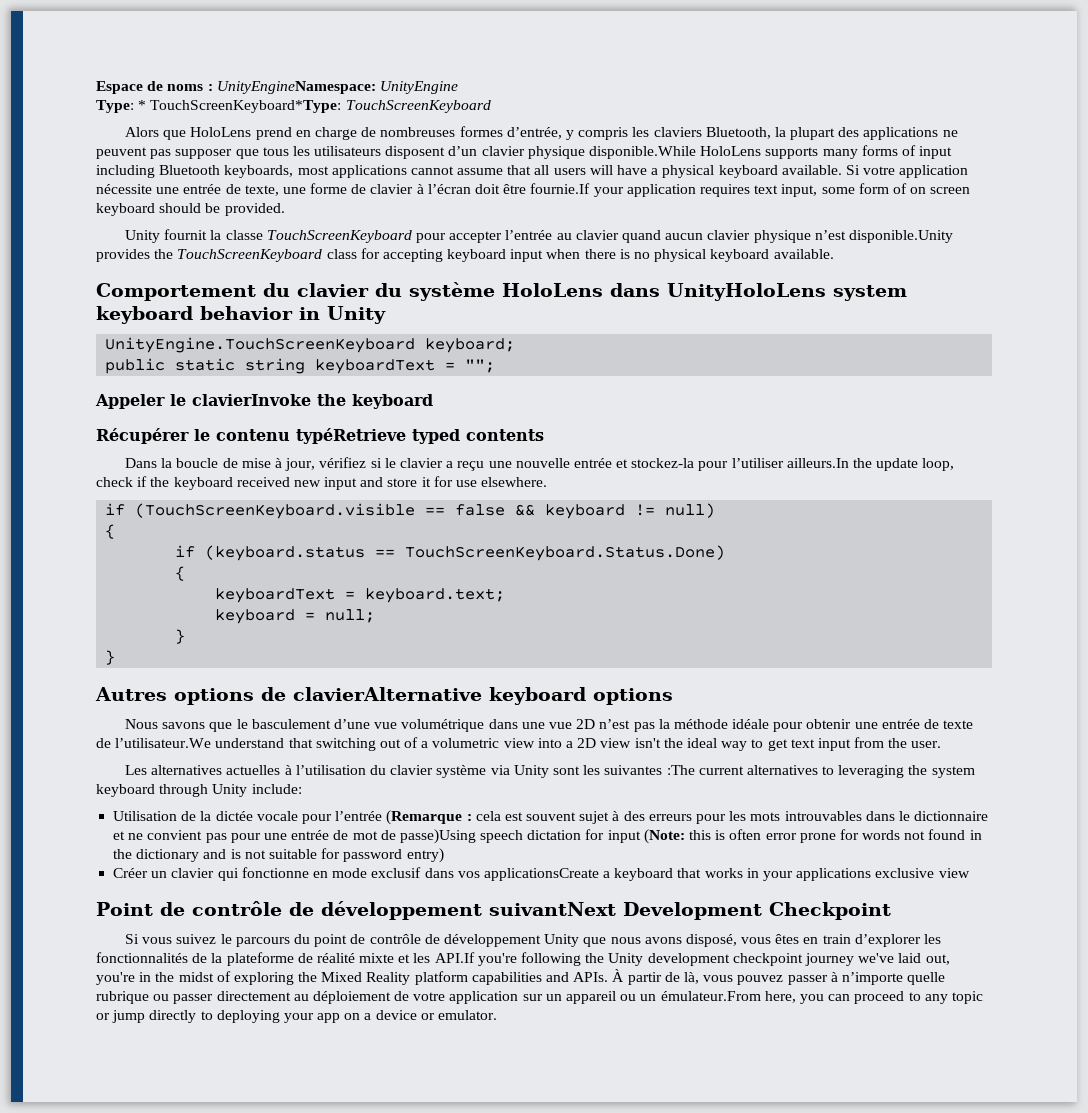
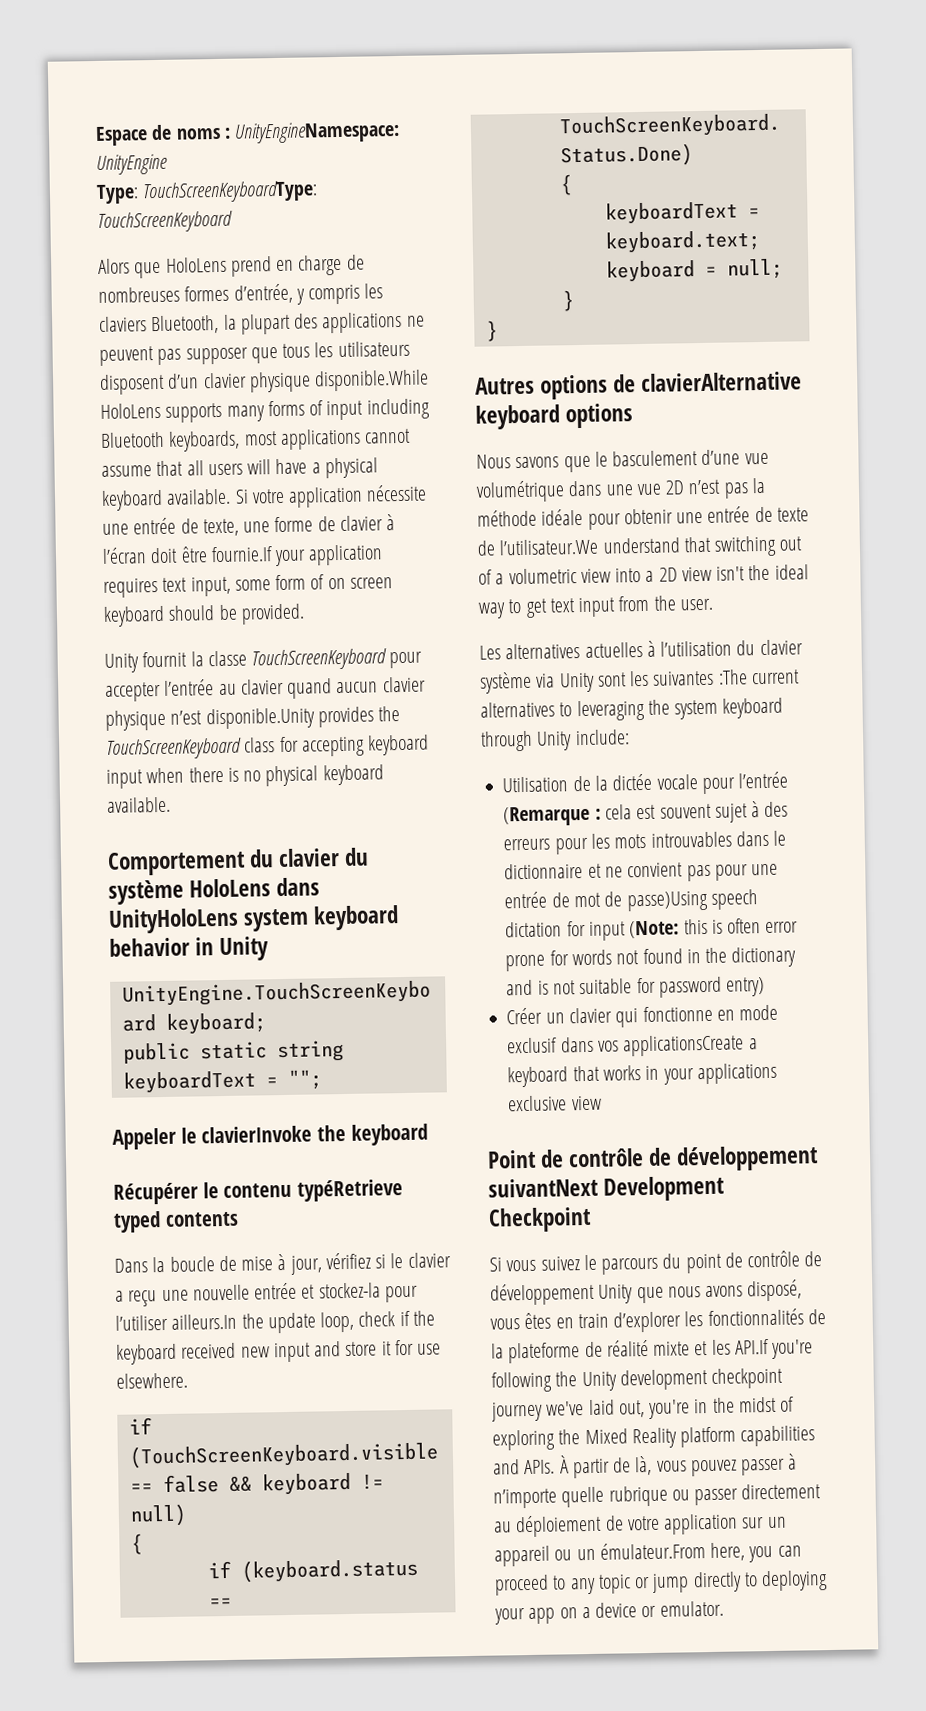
- Type: * TouchScreenKeyboard*Type: TouchScreenKeyboard
+ Type: TouchScreenKeyboardType: TouchScreenKeyboard

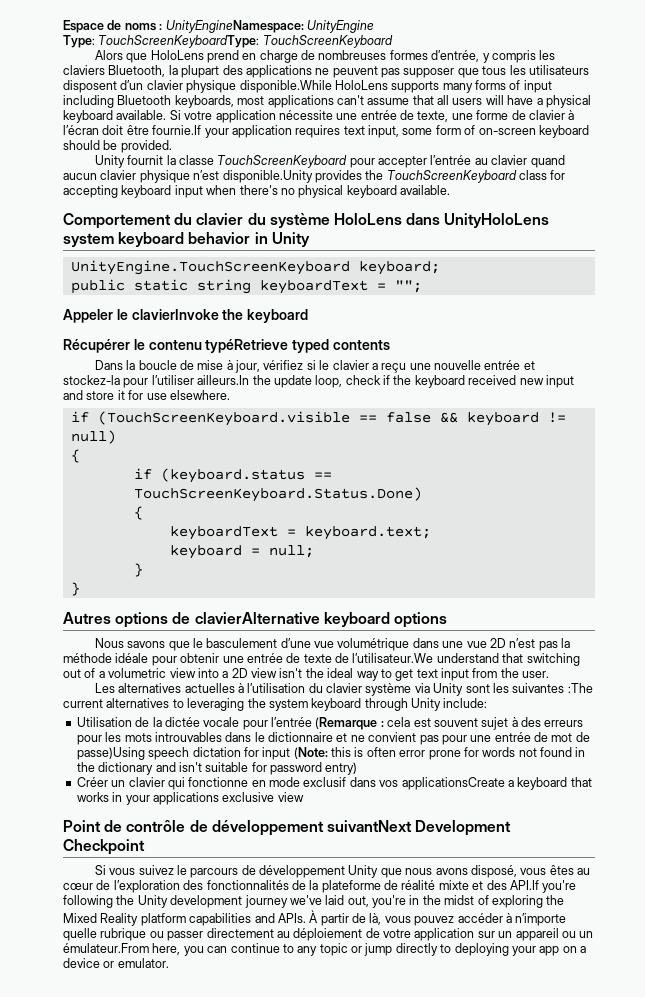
- Alors que HoloLens prend en charge de nombreuses formes d’entrée, y compris les claviers Bluetooth, la plupart des applications ne peuvent pas supposer que tous les utilisateurs disposent d’un clavier physique disponible.While HoloLens supports many forms of input including Bluetooth keyboards, most applications cannot assume that all users will have a physical keyboard available.
+ Alors que HoloLens prend en charge de nombreuses formes d’entrée, y compris les claviers Bluetooth, la plupart des applications ne peuvent pas supposer que tous les utilisateurs disposent d’un clavier physique disponible.While HoloLens supports many forms of input including Bluetooth keyboards, most applications can't assume that all users will have a physical keyboard available.
- Si votre application nécessite une entrée de texte, une forme de clavier à l’écran doit être fournie.If your application requires text input, some form of on screen keyboard should be provided.
+ Si votre application nécessite une entrée de texte, une forme de clavier à l’écran doit être fournie.If your application requires text input, some form of on-screen keyboard should be provided.
- Unity fournit la classe TouchScreenKeyboard pour accepter l’entrée au clavier quand aucun clavier physique n’est disponible.Unity provides the TouchScreenKeyboard class for accepting keyboard input when there is no physical keyboard available.
+ Unity fournit la classe TouchScreenKeyboard pour accepter l’entrée au clavier quand aucun clavier physique n’est disponible.Unity provides the TouchScreenKeyboard class for accepting keyboard input when there's no physical keyboard available.
- Utilisation de la dictée vocale pour l’entrée (Remarque : cela est souvent sujet à des erreurs pour les mots introuvables dans le dictionnaire et ne convient pas pour une entrée de mot de passe)Using speech dictation for input (Note: this is often error prone for words not found in the dictionary and is not suitable for password entry)
+ Utilisation de la dictée vocale pour l’entrée (Remarque : cela est souvent sujet à des erreurs pour les mots introuvables dans le dictionnaire et ne convient pas pour une entrée de mot de passe)Using speech dictation for input (Note: this is often error prone for words not found in the dictionary and isn't suitable for password entry)
- Si vous suivez le parcours du point de contrôle de développement Unity que nous avons disposé, vous êtes en train d’explorer les fonctionnalités de la plateforme de réalité mixte et les API.If you're following the Unity development checkpoint journey we've laid out, you're in the midst of exploring the Mixed Reality platform capabilities and APIs.
+ Si vous suivez le parcours de développement Unity que nous avons disposé, vous êtes au cœur de l’exploration des fonctionnalités de la plateforme de réalité mixte et des API.If you're following the Unity development journey we've laid out, you're in the midst of exploring the Mixed Reality platform capabilities and APIs.
- À partir de là, vous pouvez passer à n’importe quelle rubrique ou passer directement au déploiement de votre application sur un appareil ou un émulateur.From here, you can proceed to any topic or jump directly to deploying your app on a device or emulator.
+ À partir de là, vous pouvez accéder à n’importe quelle rubrique ou passer directement au déploiement de votre application sur un appareil ou un émulateur.From here, you can continue to any topic or jump directly to deploying your app on a device or emulator.

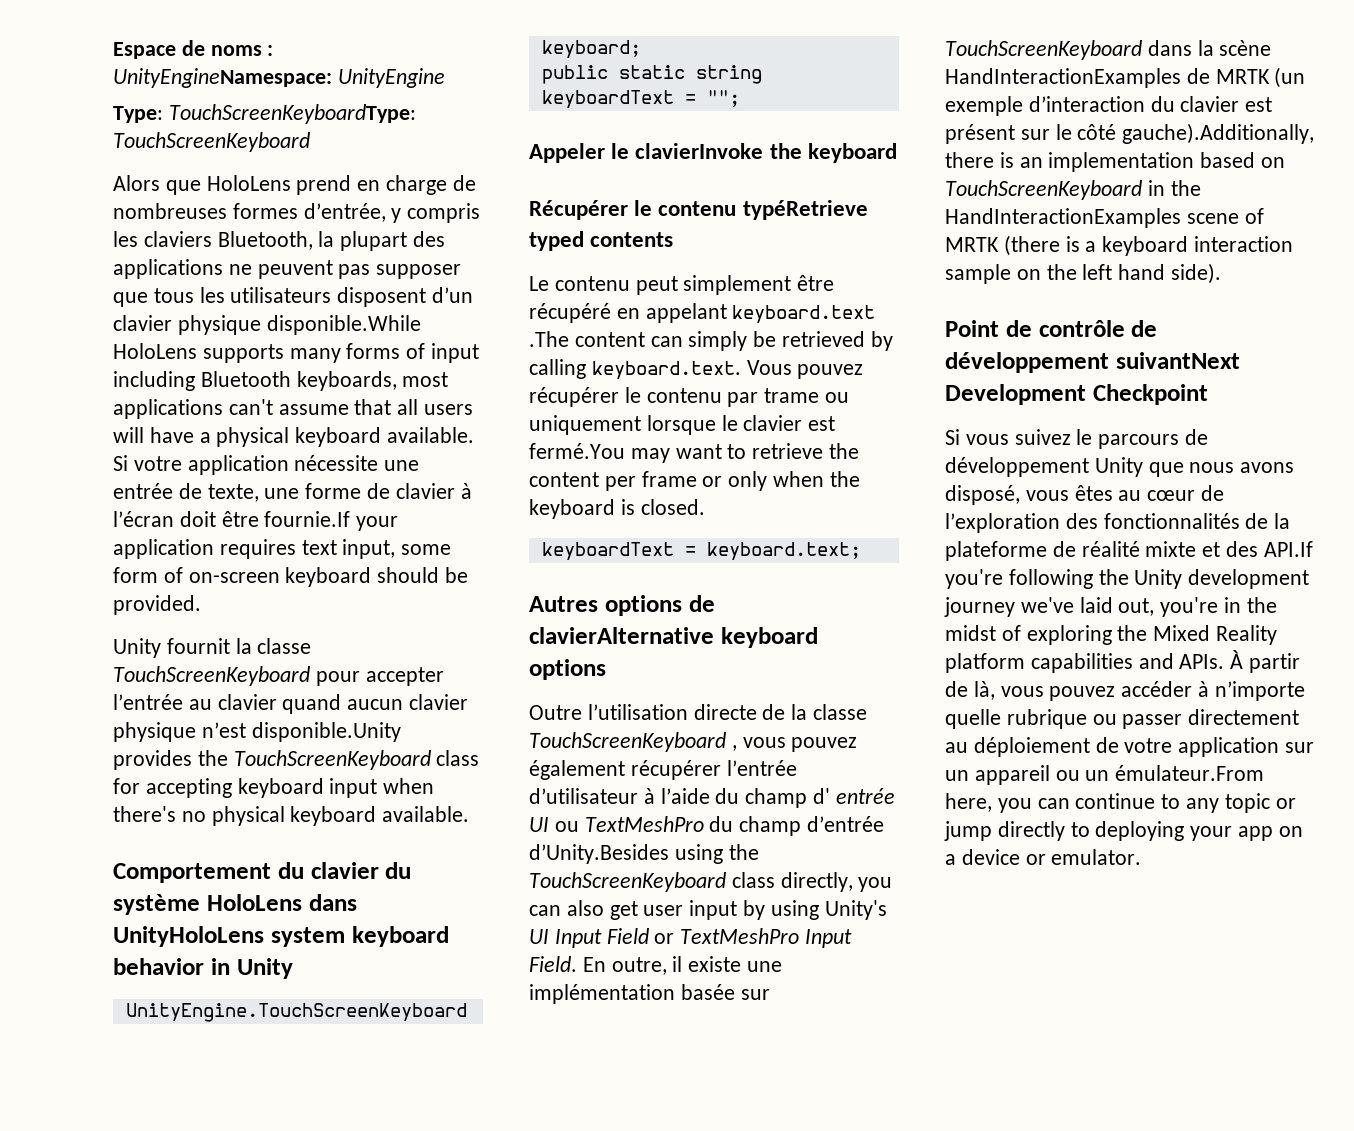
- Dans la boucle de mise à jour, vérifiez si le clavier a reçu une nouvelle entrée et stockez-la pour l’utiliser ailleurs.In the update loop, check if the keyboard received new input and store it for use elsewhere.
- if (TouchScreenKeyboard.visible == false && keyboard != null)
- {
- if (keyboard.status == TouchScreenKeyboard.Status.Done)
- {
+ Le contenu peut simplement être récupéré en appelant keyboard.text .The content can simply be retrieved by calling keyboard.text. Vous pouvez récupérer le contenu par trame ou uniquement lorsque le clavier est fermé.You may want to retrieve the content per frame or only when the keyboard is closed.
  keyboardText = keyboard.text;
- keyboard = null;
- }
- }
- Nous savons que le basculement d’une vue volumétrique dans une vue 2D n’est pas la méthode idéale pour obtenir une entrée de texte de l’utilisateur.We understand that switching out of a volumetric view into a 2D view isn't the ideal way to get text input from the user.
- Les alternatives actuelles à l’utilisation du clavier système via Unity sont les suivantes :The current alternatives to leveraging the system keyboard through Unity include:
- Utilisation de la dictée vocale pour l’entrée (Remarque : cela est souvent sujet à des erreurs pour les mots introuvables dans le dictionnaire et ne convient pas pour une entrée de mot de passe)Using speech dictation for input (Note: this is often error prone for words not found in the dictionary and isn't suitable for password entry)
- Créer un clavier qui fonctionne en mode exclusif dans vos applicationsCreate a keyboard that works in your applications exclusive view
+ Outre l’utilisation directe de la classe TouchScreenKeyboard , vous pouvez également récupérer l’entrée d’utilisateur à l’aide du champ d' entrée UI ou TextMeshPro du champ d’entrée d’Unity.Besides using the TouchScreenKeyboard class directly, you can also get user input by using Unity's UI Input Field or TextMeshPro Input Field. En outre, il existe une implémentation basée sur TouchScreenKeyboard dans la scène HandInteractionExamples de MRTK (un exemple d’interaction du clavier est présent sur le côté gauche).Additionally, there is an implementation based on TouchScreenKeyboard in the HandInteractionExamples scene of MRTK (there is a keyboard interaction sample on the left hand side).

